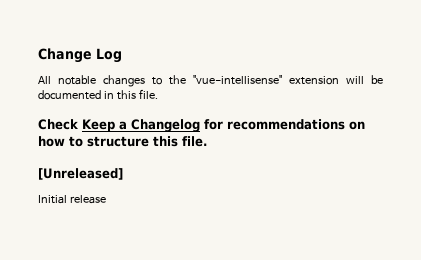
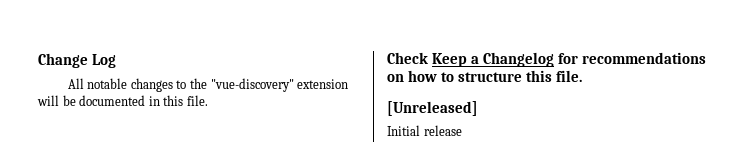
- All notable changes to the "vue-intellisense" extension will be documented in this file.
+ All notable changes to the "vue-discovery" extension will be documented in this file.

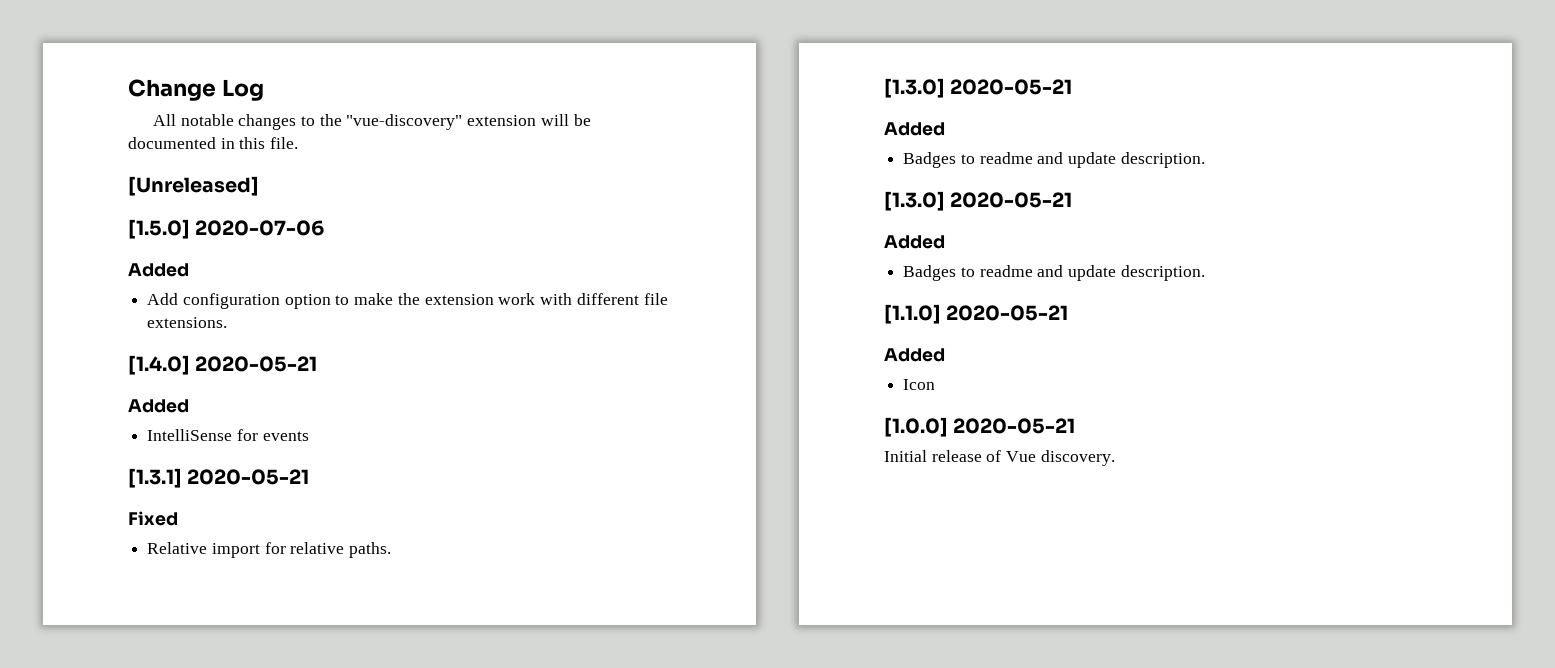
- Check Keep a Changelog for recommendations on how to structure this file.
  [Unreleased]
+ [1.5.0] 2020-07-06
+ Added
+ Add configuration option to make the extension work with different file extensions.
+ [1.4.0] 2020-05-21
+ Added
+ IntelliSense for events
+ [1.3.1] 2020-05-21
+ Fixed
+ Relative import for relative paths.
+ [1.3.0] 2020-05-21
+ Added
+ Badges to readme and update description.
+ [1.3.0] 2020-05-21
+ Added
+ Badges to readme and update description.
+ [1.1.0] 2020-05-21
+ Added
+ Icon
+ [1.0.0] 2020-05-21
- Initial release
+ Initial release of Vue discovery.

